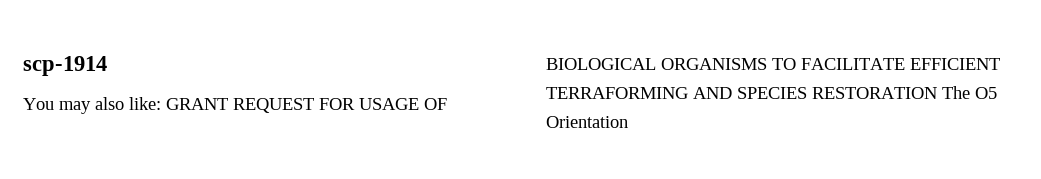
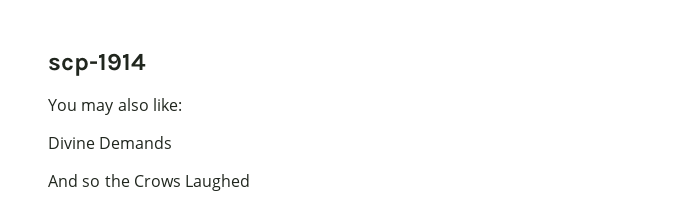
- You may also like: GRANT REQUEST FOR USAGE OF BIOLOGICAL ORGANISMS TO FACILITATE EFFICIENT TERRAFORMING AND SPECIES RESTORATION The O5 Orientation
+ You may also like:
+ Divine Demands
+ And so the Crows Laughed

